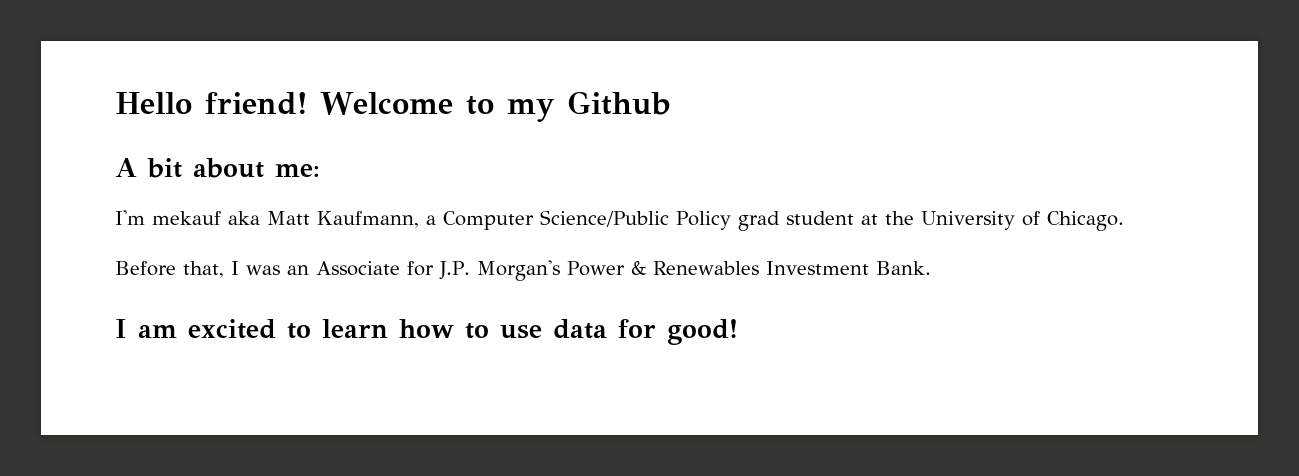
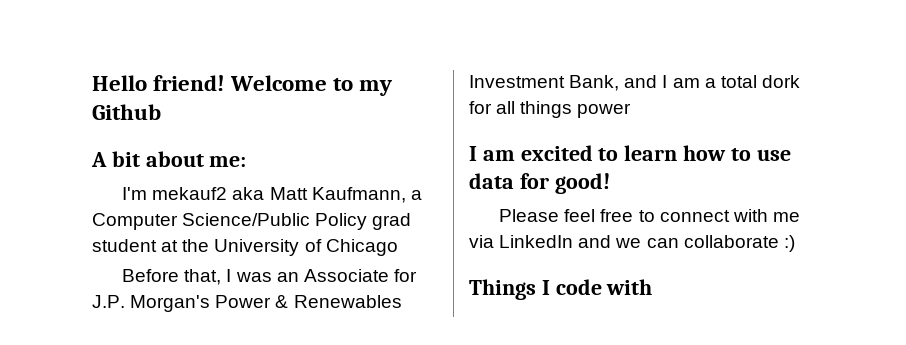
- I'm mekauf aka Matt Kaufmann, a Computer Science/Public Policy grad student at the University of Chicago.
+ I'm mekauf2 aka Matt Kaufmann, a Computer Science/Public Policy grad student at the University of Chicago
- Before that, I was an Associate for J.P. Morgan's Power & Renewables Investment Bank.
+ Before that, I was an Associate for J.P. Morgan's Power & Renewables Investment Bank, and I am a total dork for all things power
+ Please feel free to connect with me via LinkedIn and we can collaborate :)
+ Things I code with

